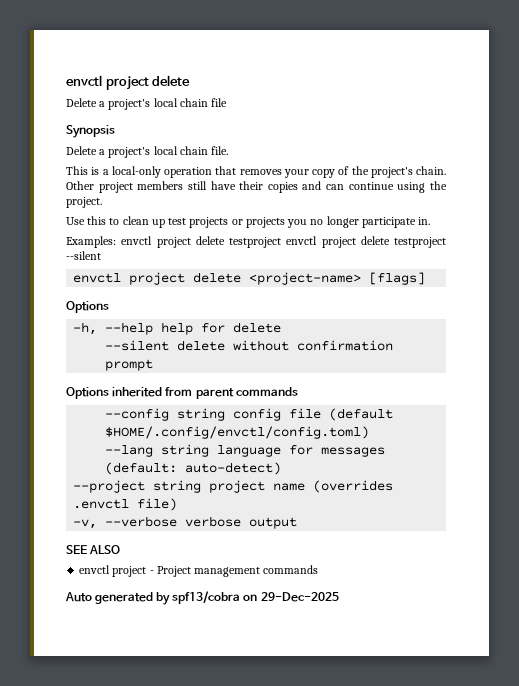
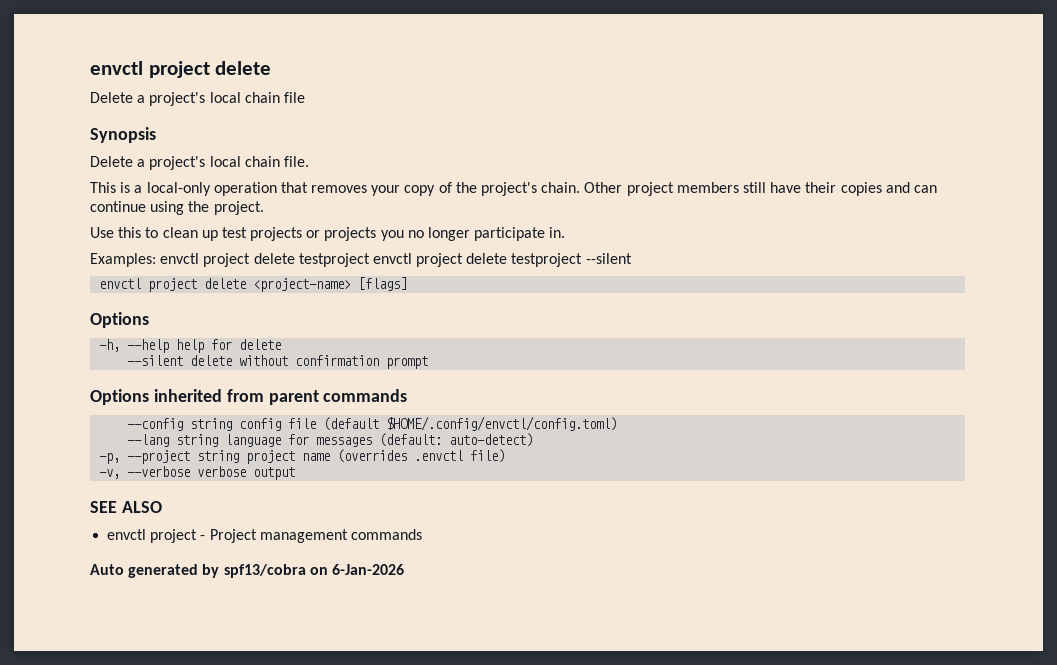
- --project string project name (overrides .envctl file)
+ -p, --project string project name (overrides .envctl file)
- Auto generated by spf13/cobra on 29-Dec-2025
+ Auto generated by spf13/cobra on 6-Jan-2026

